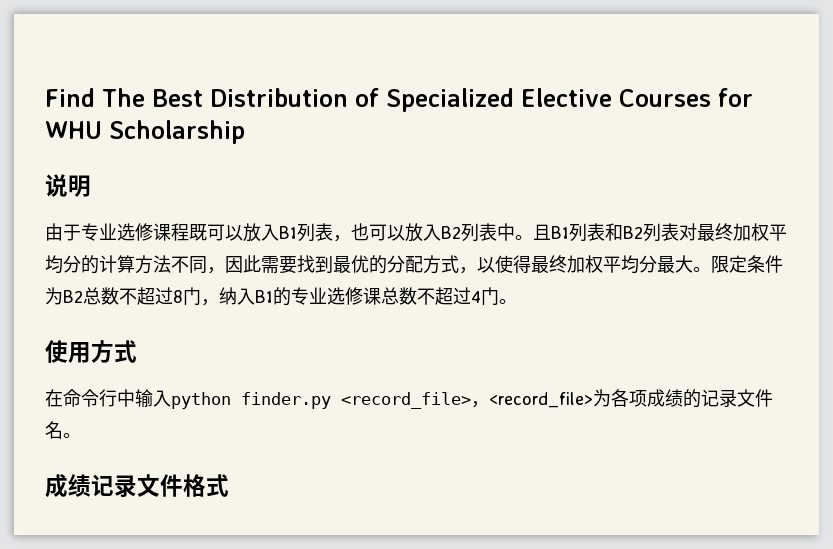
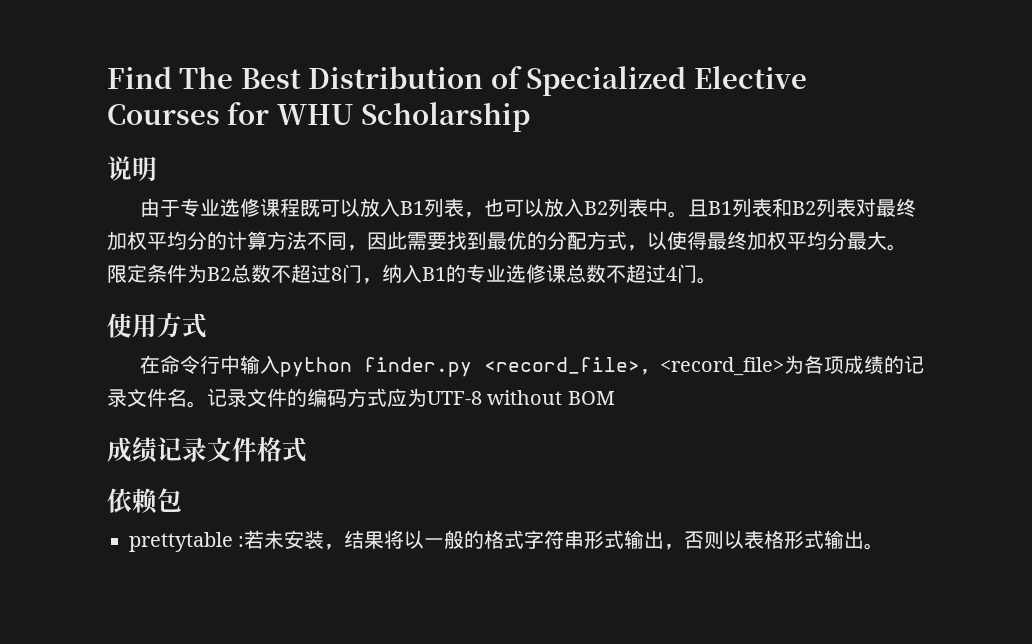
- 在命令行中输入python finder.py <record_file>，<record_file>为各项成绩的记录文件名。
+ 在命令行中输入python finder.py <record_file>，<record_file>为各项成绩的记录文件名。记录文件的编码方式应为UTF-8 without BOM
  成绩记录文件格式
+ 依赖包
+ prettytable :若未安装，结果将以一般的格式字符串形式输出，否则以表格形式输出。

